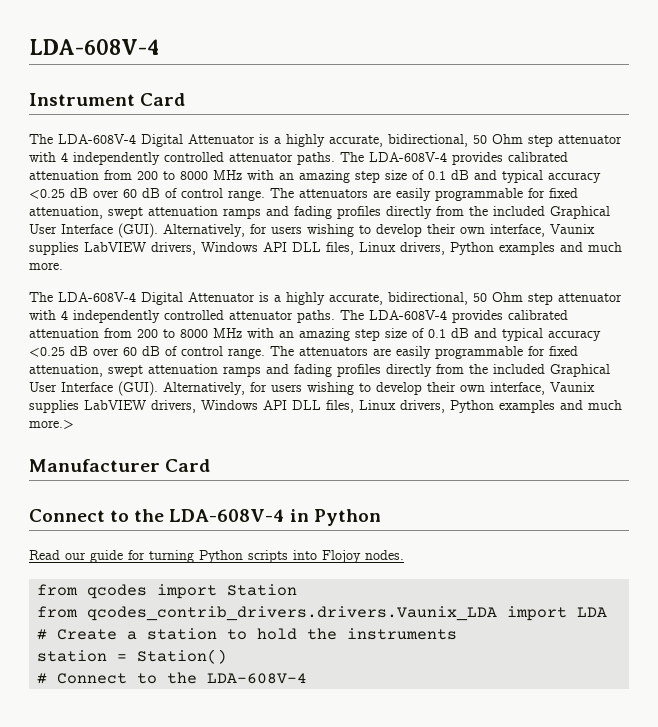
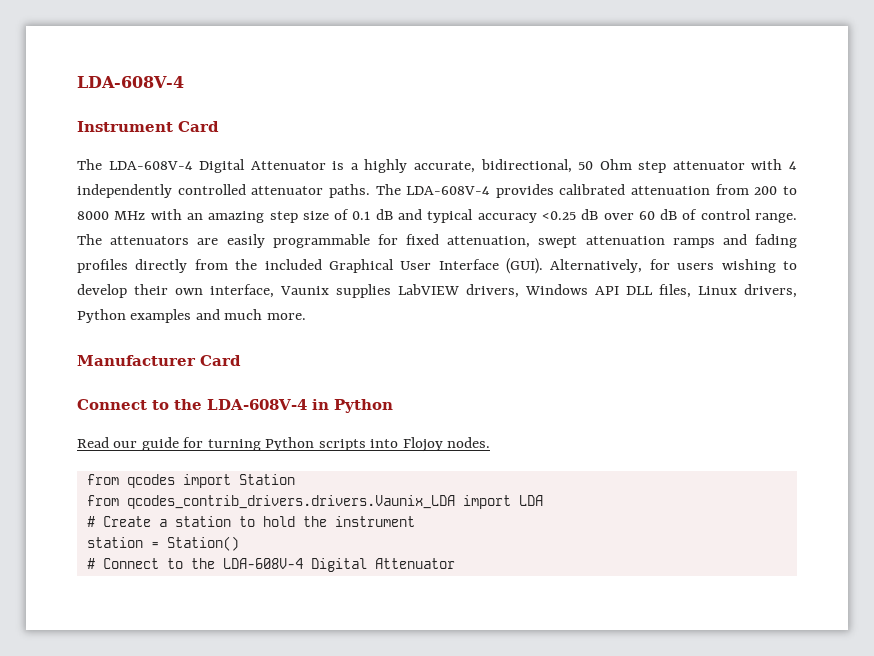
- The LDA-608V-4 Digital Attenuator is a highly accurate, bidirectional, 50 Ohm step attenuator with 4 independently controlled attenuator paths. The LDA-608V-4 provides calibrated attenuation from 200 to 8000 MHz with an amazing step size of 0.1 dB and typical accuracy <0.25 dB over 60 dB of control range. The attenuators are easily programmable for fixed attenuation, swept attenuation ramps and fading profiles directly from the included Graphical User Interface (GUI). Alternatively, for users wishing to develop their own interface, Vaunix supplies LabVIEW drivers, Windows API DLL files, Linux drivers, Python examples and much more.>
- # Create a station to hold the instruments
+ # Create a station to hold the instrument
- # Connect to the LDA-608V-4
+ # Connect to the LDA-608V-4 Digital Attenuator

